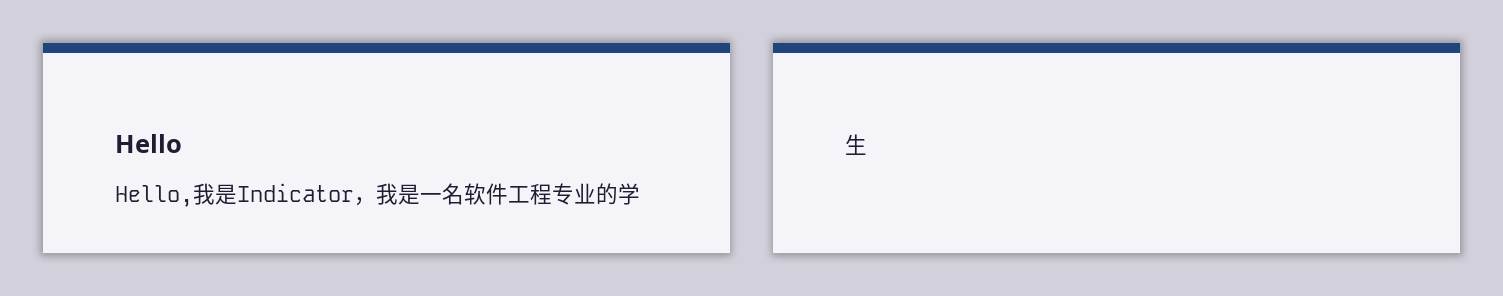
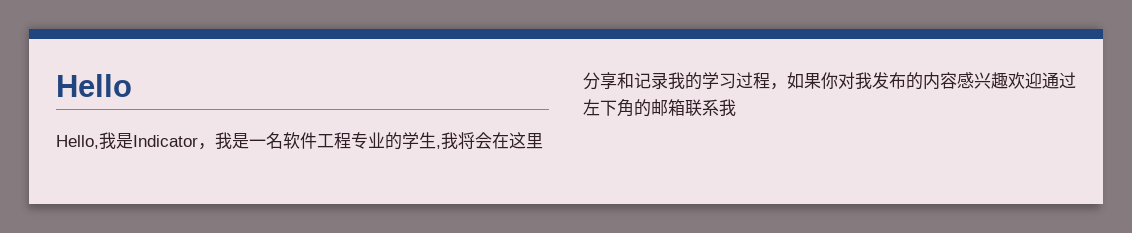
- Hello,我是Indicator，我是一名软件工程专业的学生
+ Hello,我是Indicator，我是一名软件工程专业的学生,我将会在这里分享和记录我的学习过程，如果你对我发布的内容感兴趣欢迎通过左下角的邮箱联系我

